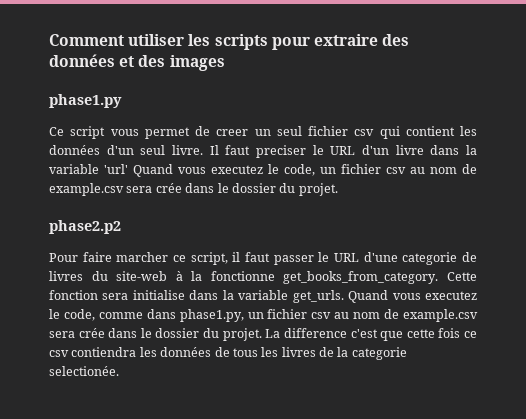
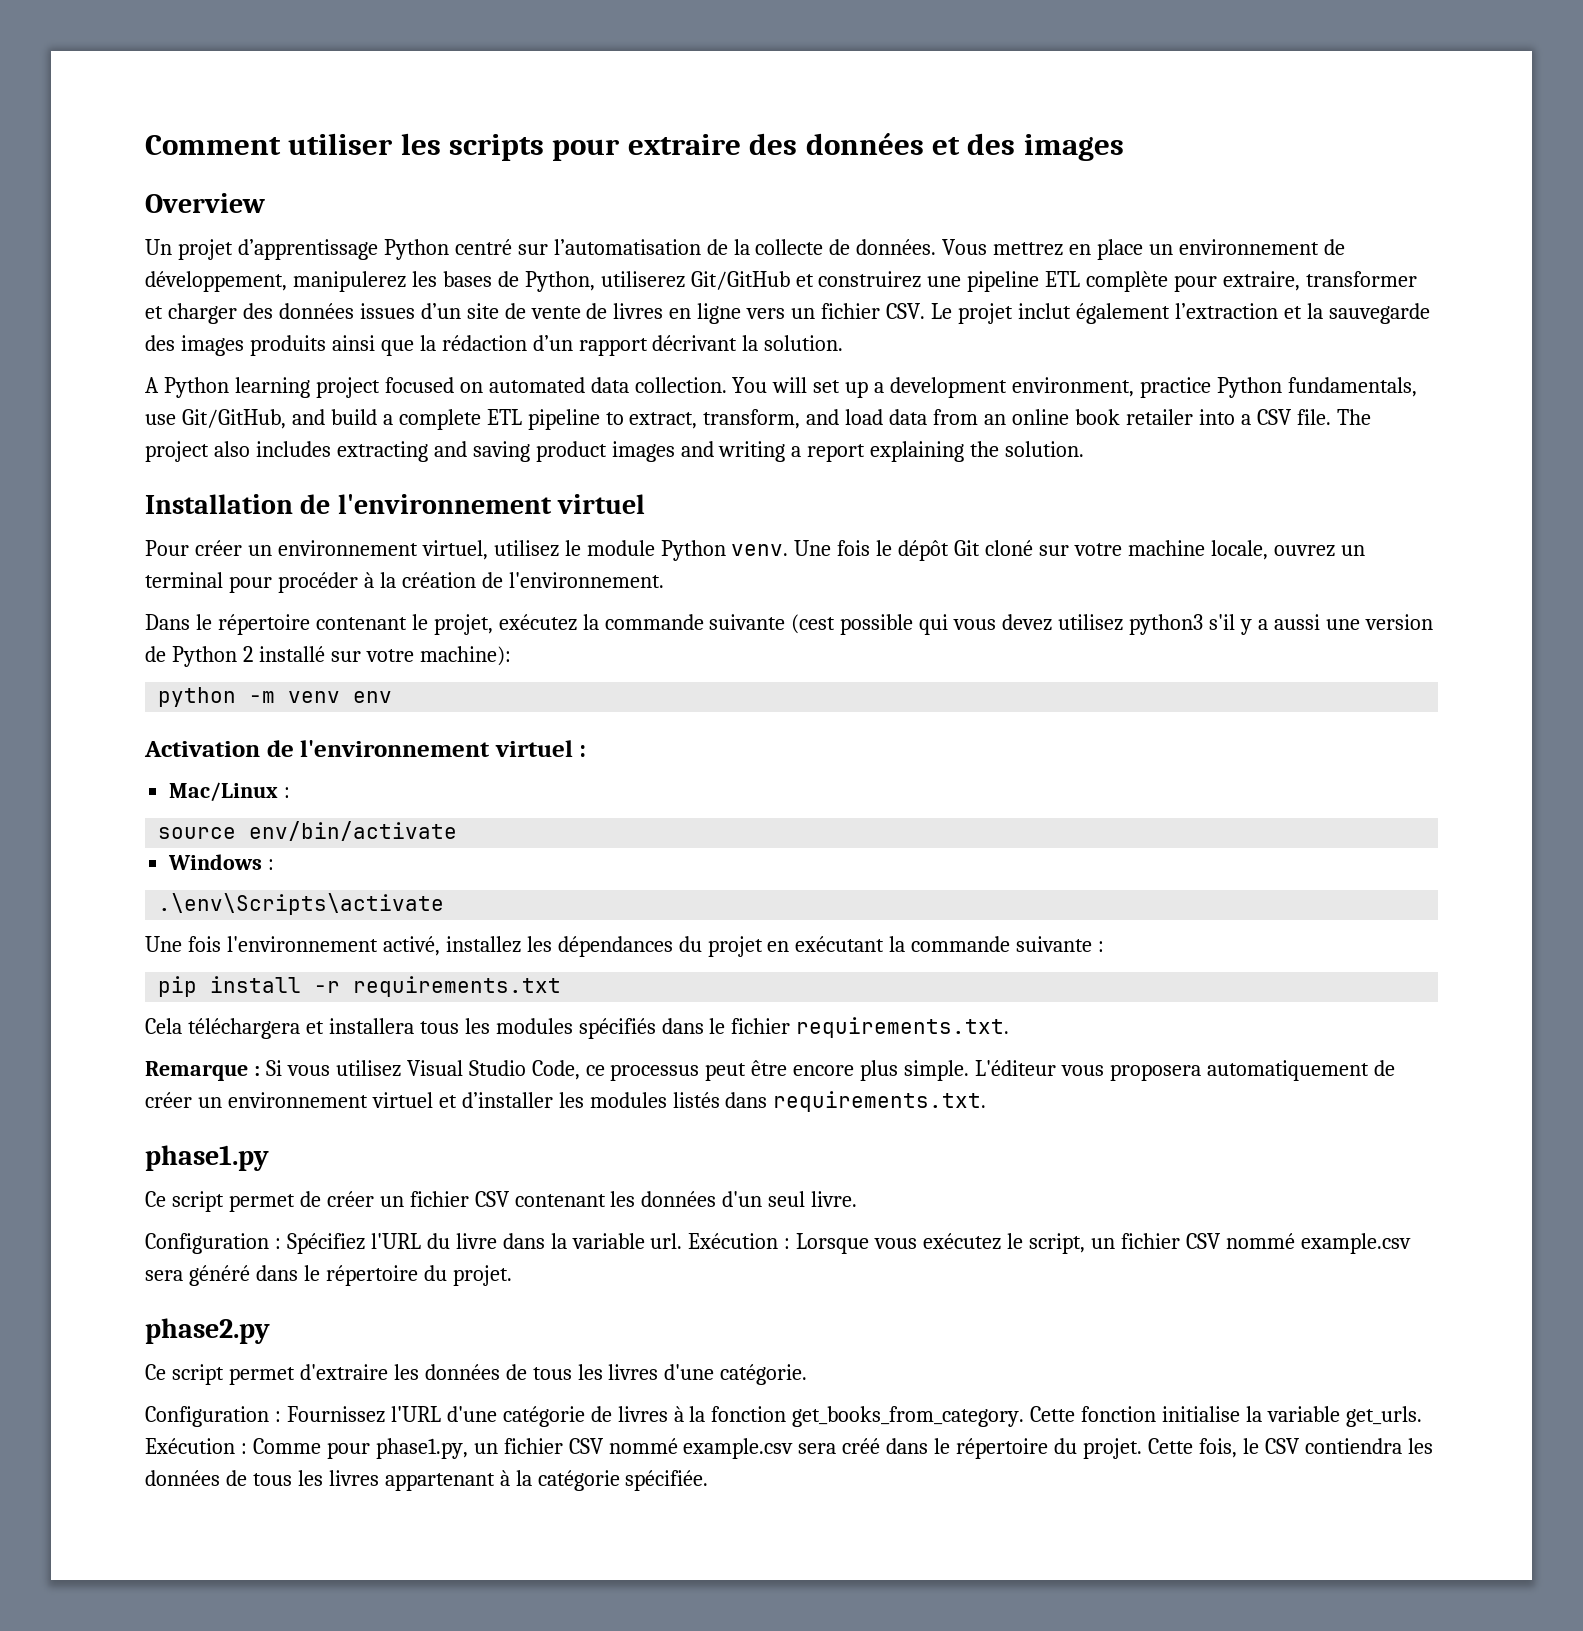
+ Overview
+ Un projet d’apprentissage Python centré sur l’automatisation de la collecte de données. Vous mettrez en place un environnement de développement, manipulerez les bases de Python, utiliserez Git/GitHub et construirez une pipeline ETL complète pour extraire, transformer et charger des données issues d’un site de vente de livres en ligne vers un fichier CSV. Le projet inclut également l’extraction et la sauvegarde des images produits ainsi que la rédaction d’un rapport décrivant la solution.
+ A Python learning project focused on automated data collection. You will set up a development environment, practice Python fundamentals, use Git/GitHub, and build a complete ETL pipeline to extract, transform, and load data from an online book retailer into a CSV file. The project also includes extracting and saving product images and writing a report explaining the solution.
+ Installation de l'environnement virtuel
+ Pour créer un environnement virtuel, utilisez le module Python venv. Une fois le dépôt Git cloné sur votre machine locale, ouvrez un terminal pour procéder à la création de l'environnement.
+ Dans le répertoire contenant le projet, exécutez la commande suivante (cest possible qui vous devez utilisez python3 s'il y a aussi une version de Python 2 installé sur votre machine):
+ python -m venv env
+ Activation de l'environnement virtuel :
+ Mac/Linux :
+ source env/bin/activate
+ Windows :
+ .\env\Scripts\activate
+ Une fois l'environnement activé, installez les dépendances du projet en exécutant la commande suivante :
+ pip install -r requirements.txt
+ Cela téléchargera et installera tous les modules spécifiés dans le fichier requirements.txt.
+ Remarque : Si vous utilisez Visual Studio Code, ce processus peut être encore plus simple. L'éditeur vous proposera automatiquement de créer un environnement virtuel et d’installer les modules listés dans requirements.txt.
- Ce script vous permet de creer un seul fichier csv qui contient les données d'un seul livre. Il faut preciser le URL d'un livre dans la variable 'url' Quand vous executez le code, un fichier csv au nom de example.csv sera crée dans le dossier du projet.
+ Ce script permet de créer un fichier CSV contenant les données d'un seul livre.
+ Configuration : Spécifiez l'URL du livre dans la variable url. Exécution : Lorsque vous exécutez le script, un fichier CSV nommé example.csv sera généré dans le répertoire du projet.
- phase2.p2
- Pour faire marcher ce script, il faut passer le URL d'une categorie de livres du site-web à la fonctionne get_books_from_category.
+ phase2.py
+ Ce script permet d'extraire les données de tous les livres d'une catégorie.
+ Configuration : Fournissez l'URL d'une catégorie de livres à la fonction get_books_from_category.
- Cette fonction sera initialise dans la variable get_urls. Quand vous executez le code, comme dans phase1.py, un fichier csv au nom de example.csv sera crée dans le dossier du projet. La difference c'est que cette fois ce csv contiendra les données de tous les livres de la categorie selectionée.
+ Cette fonction initialise la variable get_urls. Exécution : Comme pour phase1.py, un fichier CSV nommé example.csv sera créé dans le répertoire du projet. Cette fois, le CSV contiendra les données de tous les livres appartenant à la catégorie spécifiée.

